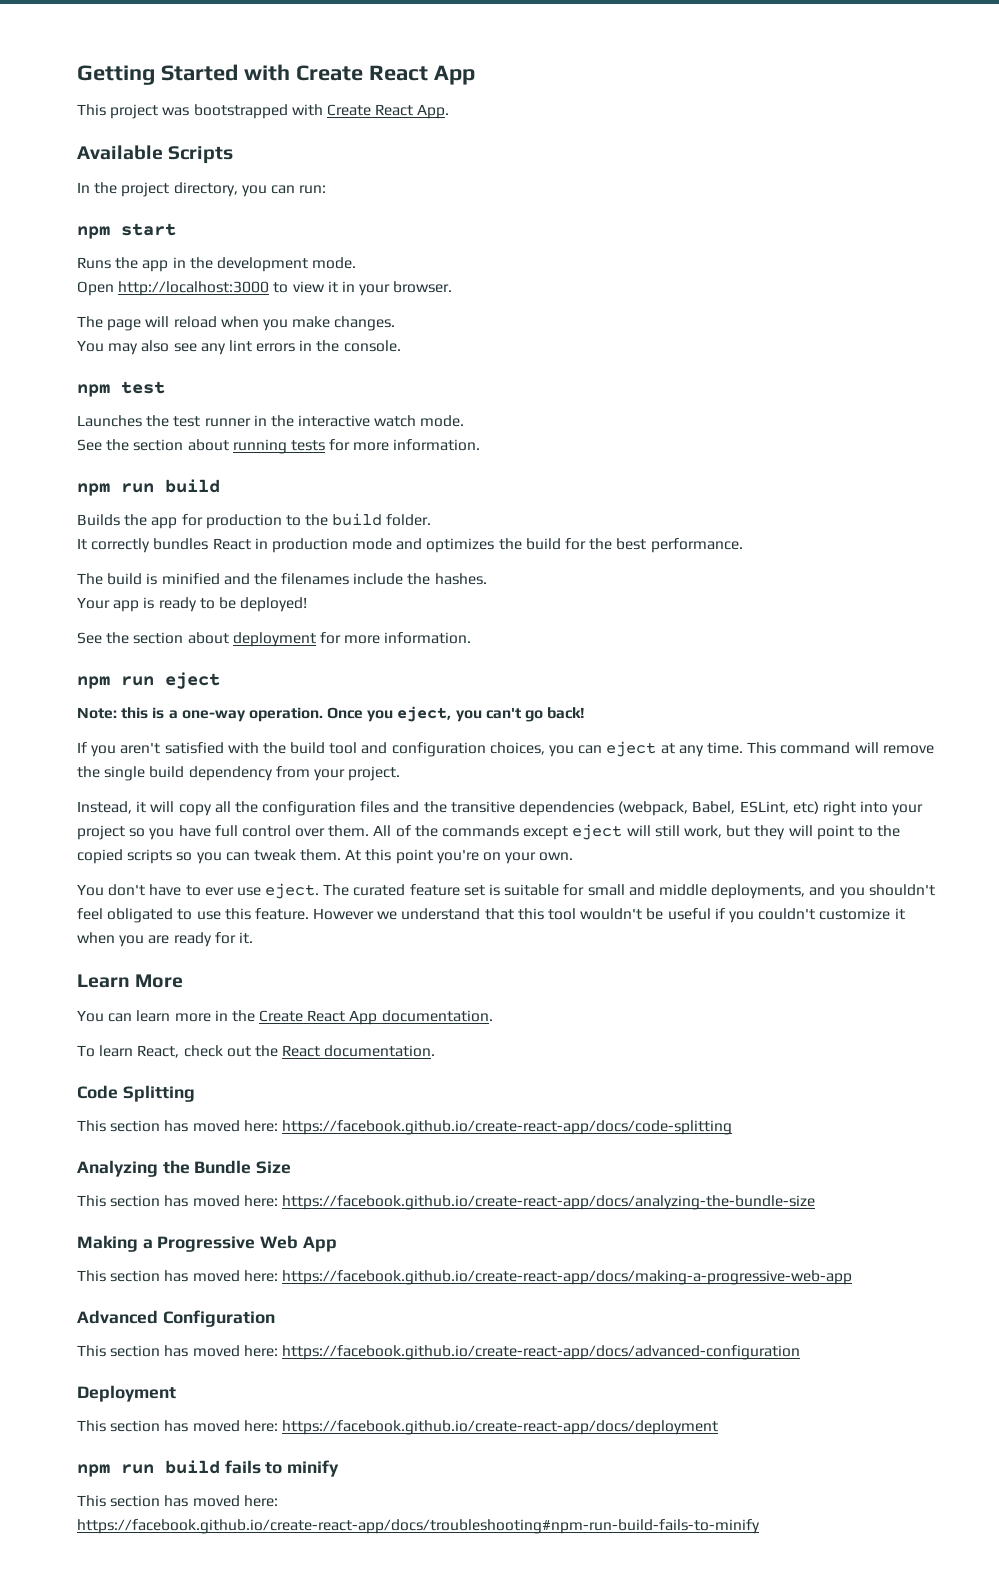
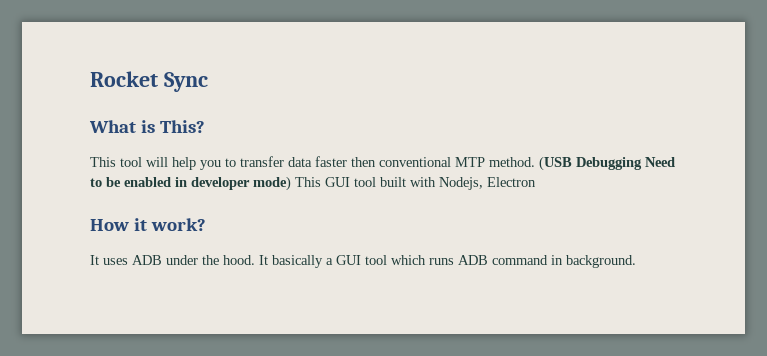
- Getting Started with Create React App
- This project was bootstrapped with Create React App.
- Available Scripts
- In the project directory, you can run:
- npm start
- Runs the app in the development mode.
- Open http://localhost:3000 to view it in your browser.
- The page will reload when you make changes.
- You may also see any lint errors in the console.
- npm test
- Launches the test runner in the interactive watch mode.
- See the section about running tests for more information.
- npm run build
- Builds the app for production to the build folder.
- It correctly bundles React in production mode and optimizes the build for the best performance.
- The build is minified and the filenames include the hashes.
- Your app is ready to be deployed!
- See the section about deployment for more information.
- npm run eject
- Note: this is a one-way operation. Once you eject, you can't go back!
- If you aren't satisfied with the build tool and configuration choices, you can eject at any time. This command will remove the single build dependency from your project.
- Instead, it will copy all the configuration files and the transitive dependencies (webpack, Babel, ESLint, etc) right into your project so you have full control over them. All of the commands except eject will still work, but they will point to the copied scripts so you can tweak them. At this point you're on your own.
- You don't have to ever use eject. The curated feature set is suitable for small and middle deployments, and you shouldn't feel obligated to use this feature. However we understand that this tool wouldn't be useful if you couldn't customize it when you are ready for it.
- Learn More
- You can learn more in the Create React App documentation.
- To learn React, check out the React documentation.
- Code Splitting
- This section has moved here: https://facebook.github.io/create-react-app/docs/code-splitting
- Analyzing the Bundle Size
- This section has moved here: https://facebook.github.io/create-react-app/docs/analyzing-the-bundle-size
- Making a Progressive Web App
- This section has moved here: https://facebook.github.io/create-react-app/docs/making-a-progressive-web-app
- Advanced Configuration
- This section has moved here: https://facebook.github.io/create-react-app/docs/advanced-configuration
- Deployment
- This section has moved here: https://facebook.github.io/create-react-app/docs/deployment
- npm run build fails to minify
- This section has moved here: https://facebook.github.io/create-react-app/docs/troubleshooting#npm-run-build-fails-to-minify
+ Rocket Sync
+ What is This?
+ This tool will help you to transfer data faster then conventional MTP method. (USB Debugging Need to be enabled in developer mode) This GUI tool built with Nodejs, Electron
+ How it work?
+ It uses ADB under the hood. It basically a GUI tool which runs ADB command in background.

